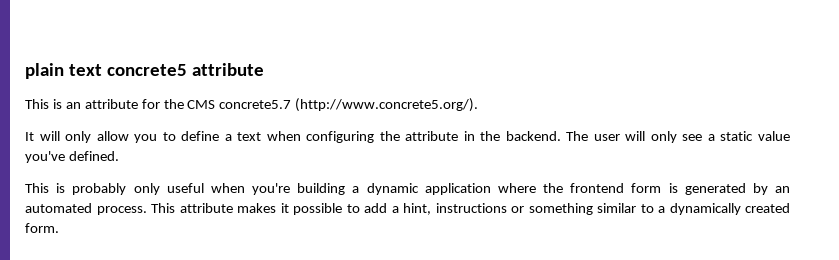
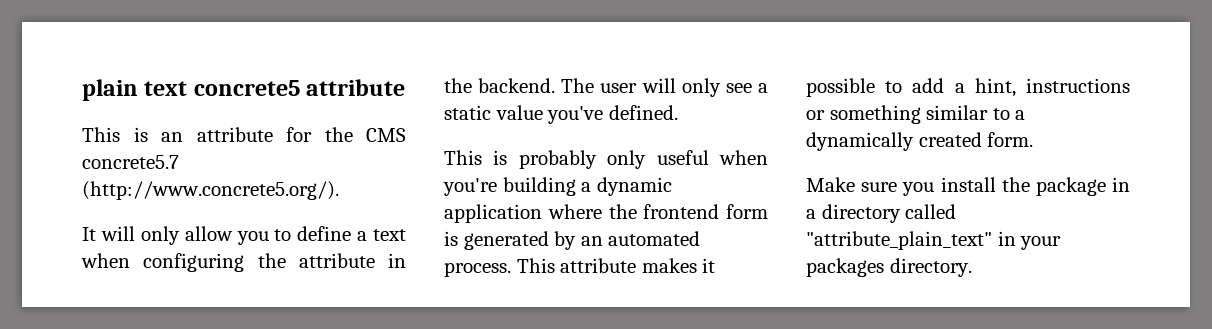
+ Make sure you install the package in a directory called "attribute_plain_text" in your packages directory.

